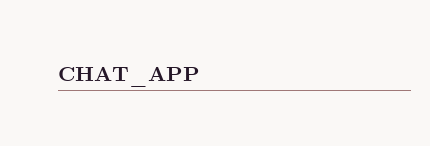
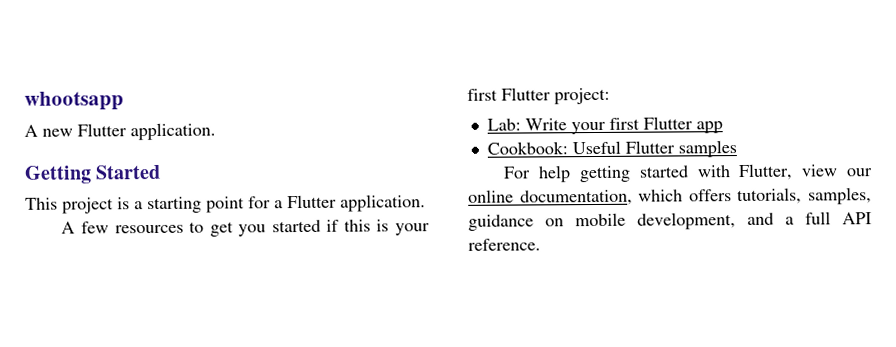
- CHAT_APP
+ whootsapp
+ A new Flutter application.
+ Getting Started
+ This project is a starting point for a Flutter application.
+ A few resources to get you started if this is your first Flutter project:
+ Lab: Write your first Flutter app
+ Cookbook: Useful Flutter samples
+ For help getting started with Flutter, view our online documentation, which offers tutorials, samples, guidance on mobile development, and a full API reference.

